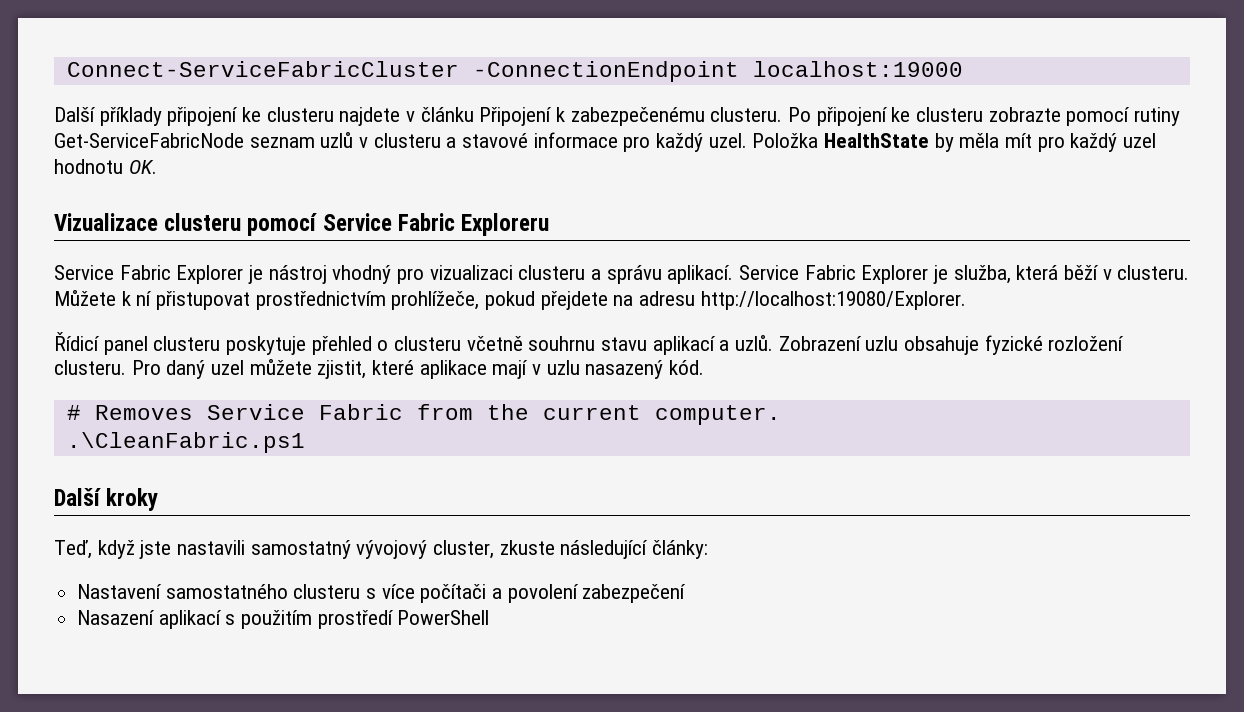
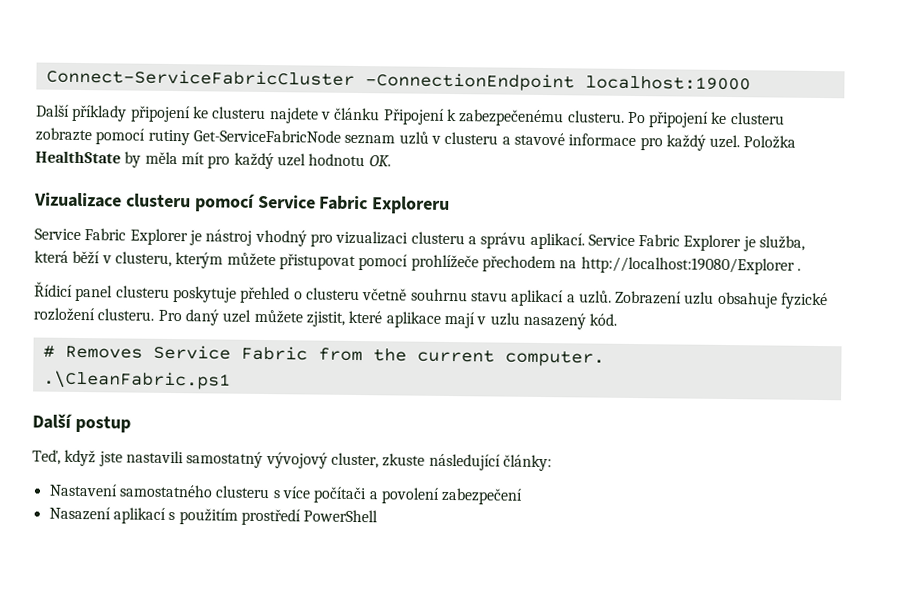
- Service Fabric Explorer je služba, která běží v clusteru. Můžete k ní přistupovat prostřednictvím prohlížeče, pokud přejdete na adresu http://localhost:19080/Explorer.
+ Service Fabric Explorer je služba, která běží v clusteru, kterým můžete přistupovat pomocí prohlížeče přechodem na http://localhost:19080/Explorer .
- Další kroky
+ Další postup

